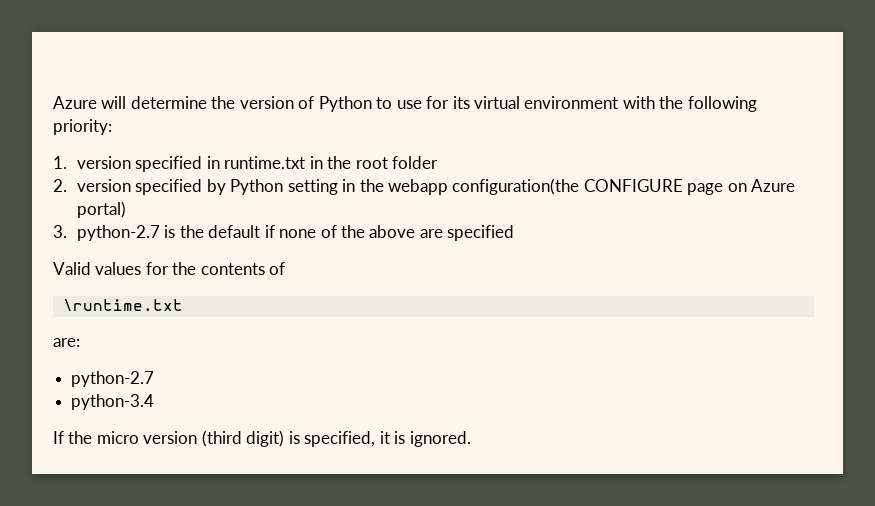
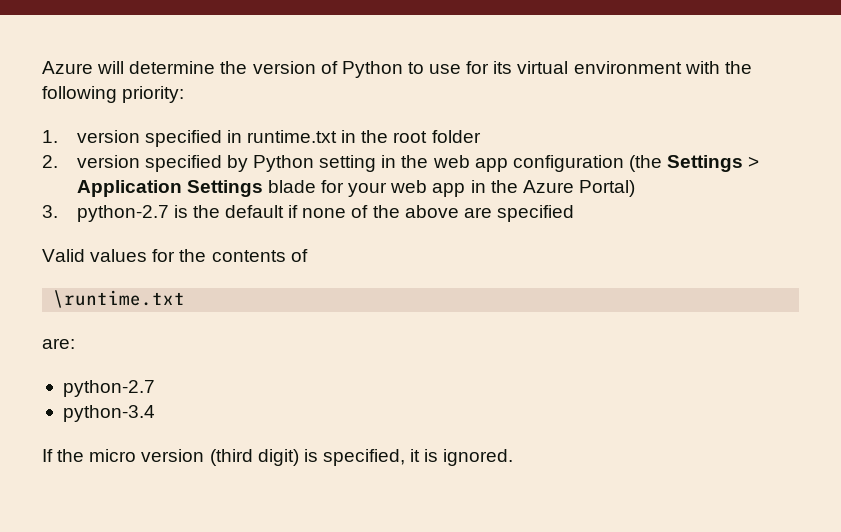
- 2. version specified by Python setting in the webapp configuration(the CONFIGURE page on Azure portal)
+ 2. version specified by Python setting in the web app configuration (the Settings > Application Settings blade for your web app in the Azure Portal)

